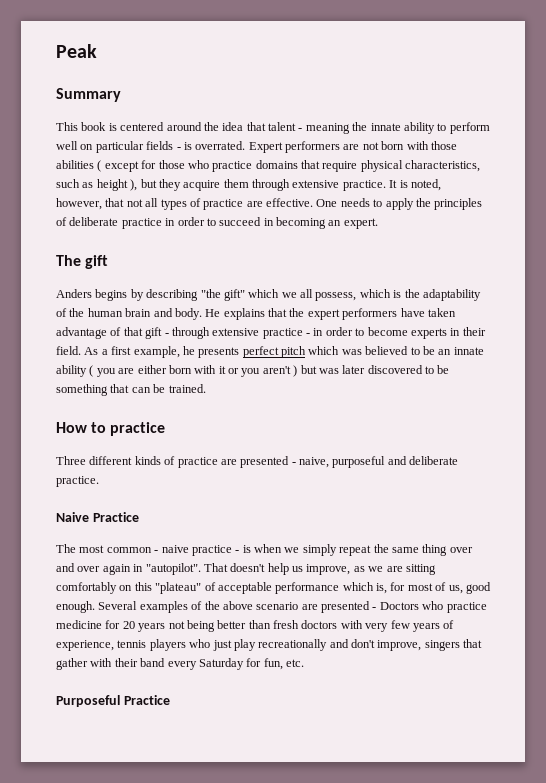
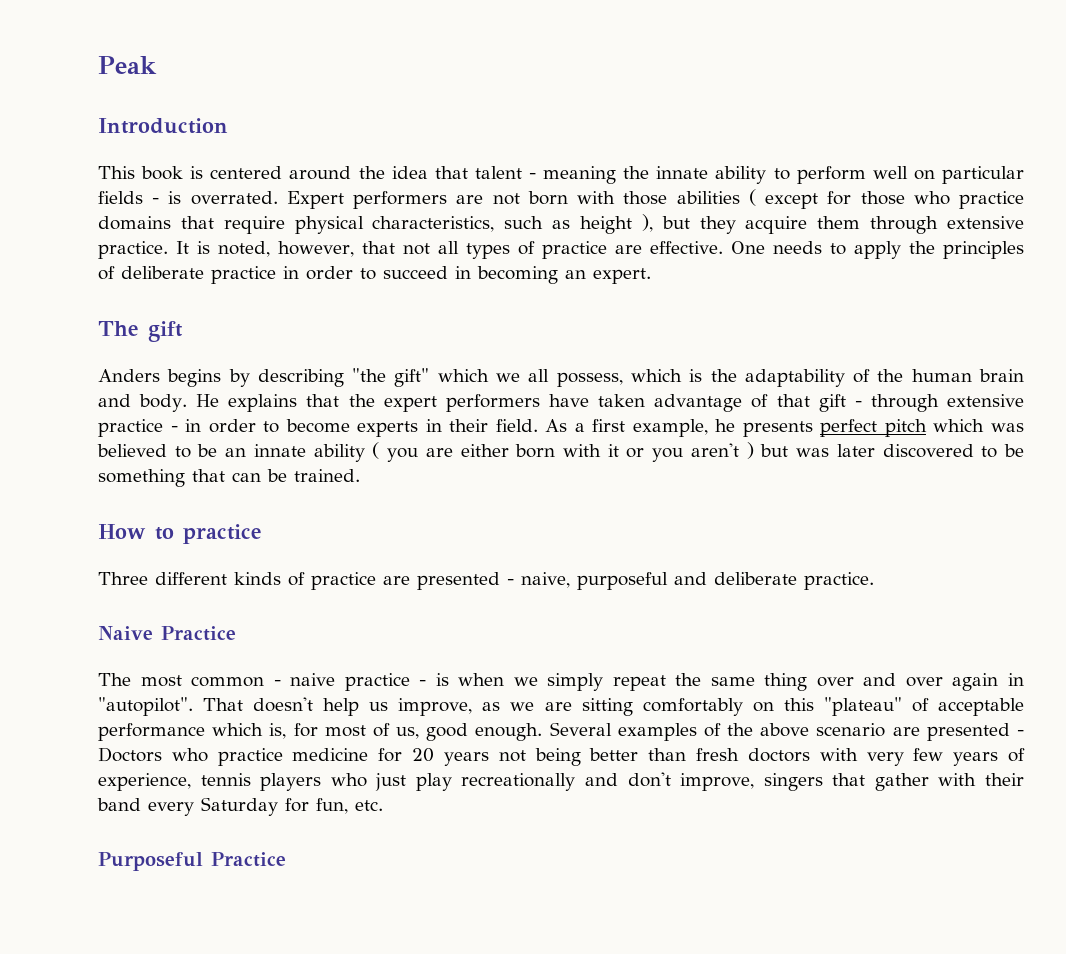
- Summary
+ Introduction

